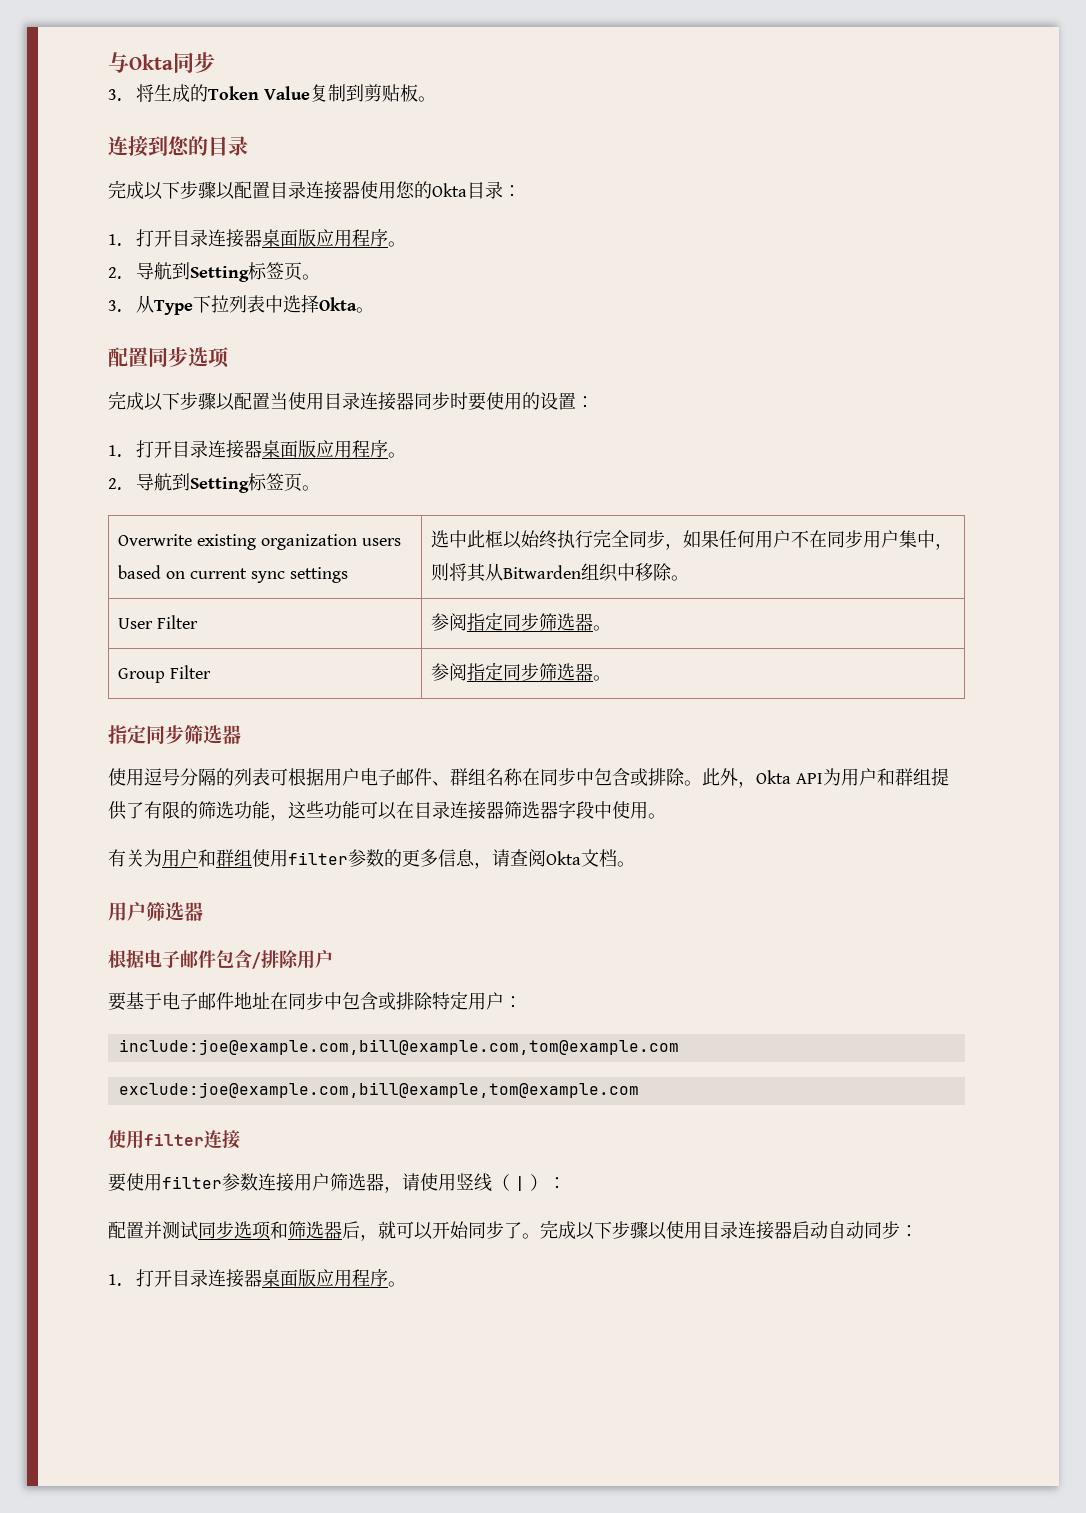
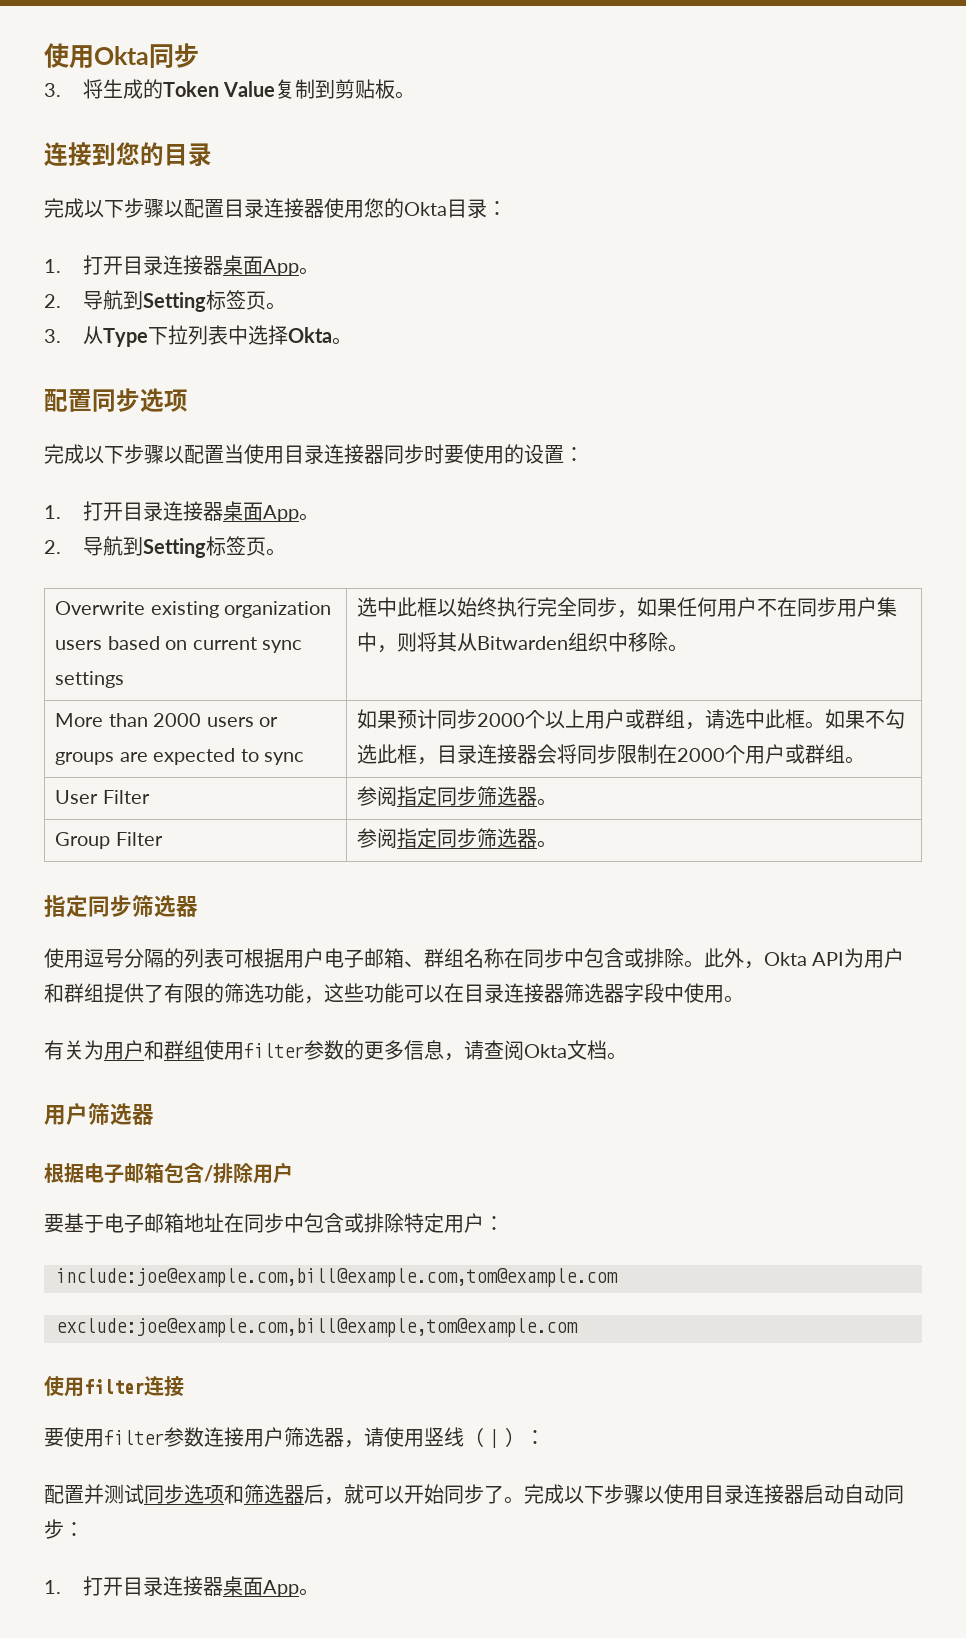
- 与Okta同步
+ 使用Okta同步
  完成以下步骤以配置目录连接器使用您的Okta目录：
- 1.打开目录连接器桌面版应用程序。
+ 1.打开目录连接器桌面App。
  完成以下步骤以配置当使用目录连接器同步时要使用的设置：
- 1.打开目录连接器桌面版应用程序。
+ 1.打开目录连接器桌面App。
+ More than 2000 users or groups are expected to sync | 如果预计同步2000个以上用户或群组，请选中此框。如果不勾选此框，目录连接器会将同步限制在2000个用户或群组。
- 使用逗号分隔的列表可根据用户电子邮件、群组名称在同步中包含或排除。
+ 使用逗号分隔的列表可根据用户电子邮箱、群组名称在同步中包含或排除。
- 根据电子邮件包含/排除用户
+ 根据电子邮箱包含/排除用户
- 要基于电子邮件地址在同步中包含或排除特定用户：
+ 要基于电子邮箱地址在同步中包含或排除特定用户：
  完成以下步骤以使用目录连接器启动自动同步：
- 1.打开目录连接器桌面版应用程序。
+ 1.打开目录连接器桌面App。

